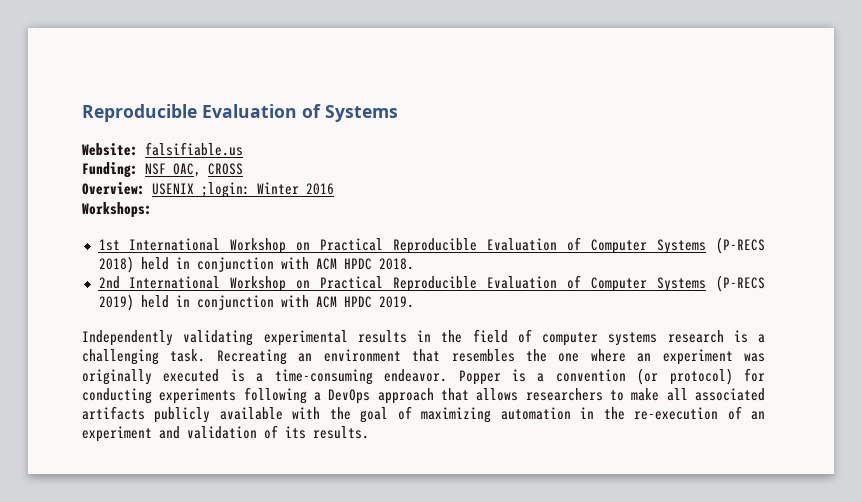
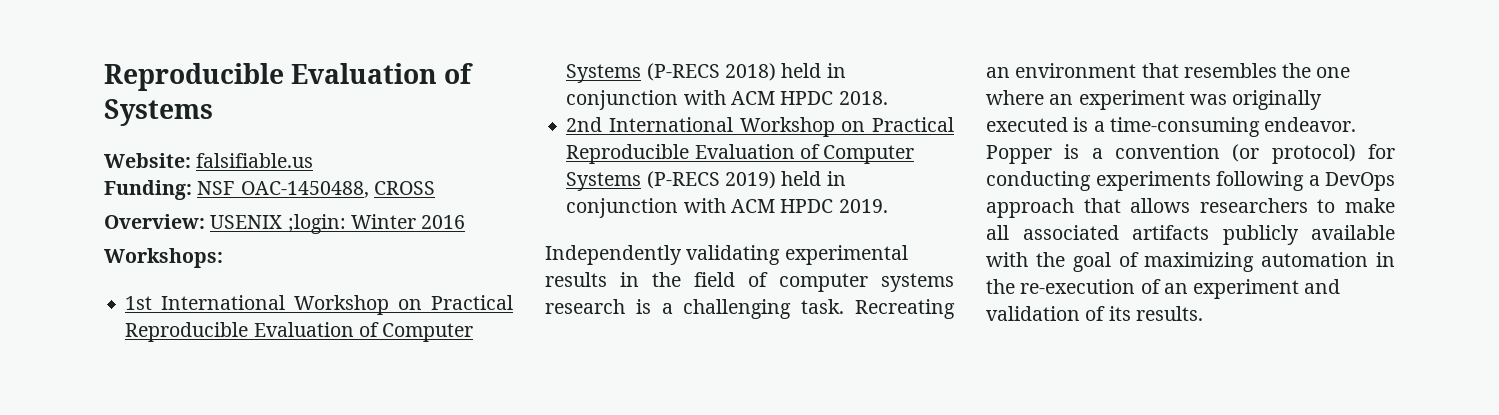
- Funding: NSF OAC, CROSS
+ Funding: NSF OAC-1450488, CROSS

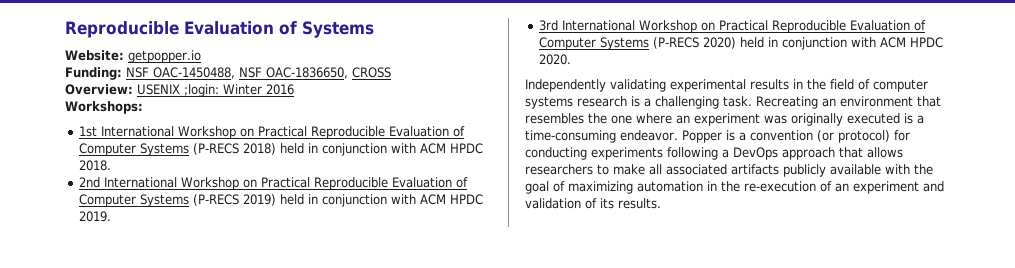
- Website: falsifiable.us
+ Website: getpopper.io
- Funding: NSF OAC-1450488, CROSS
+ Funding: NSF OAC-1450488, NSF OAC-1836650, CROSS
+ 3rd International Workshop on Practical Reproducible Evaluation of Computer Systems (P-RECS 2020) held in conjunction with ACM HPDC 2020.

